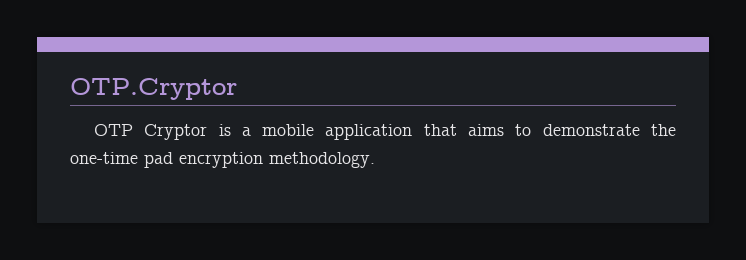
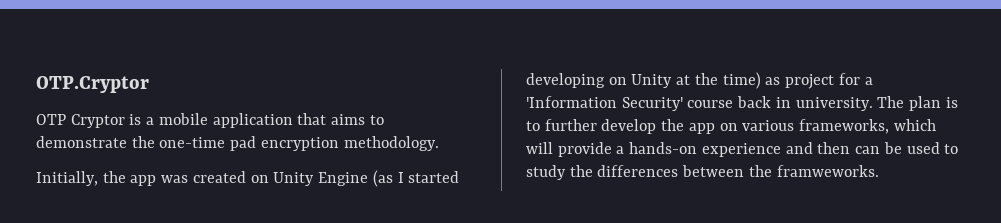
+ Initially, the app was created on Unity Engine (as I started developing on Unity at the time) as project for a 'Information Security' course back in university. The plan is to further develop the app on various frameworks, which will provide a hands-on experience and then can be used to study the differences between the framweworks.

